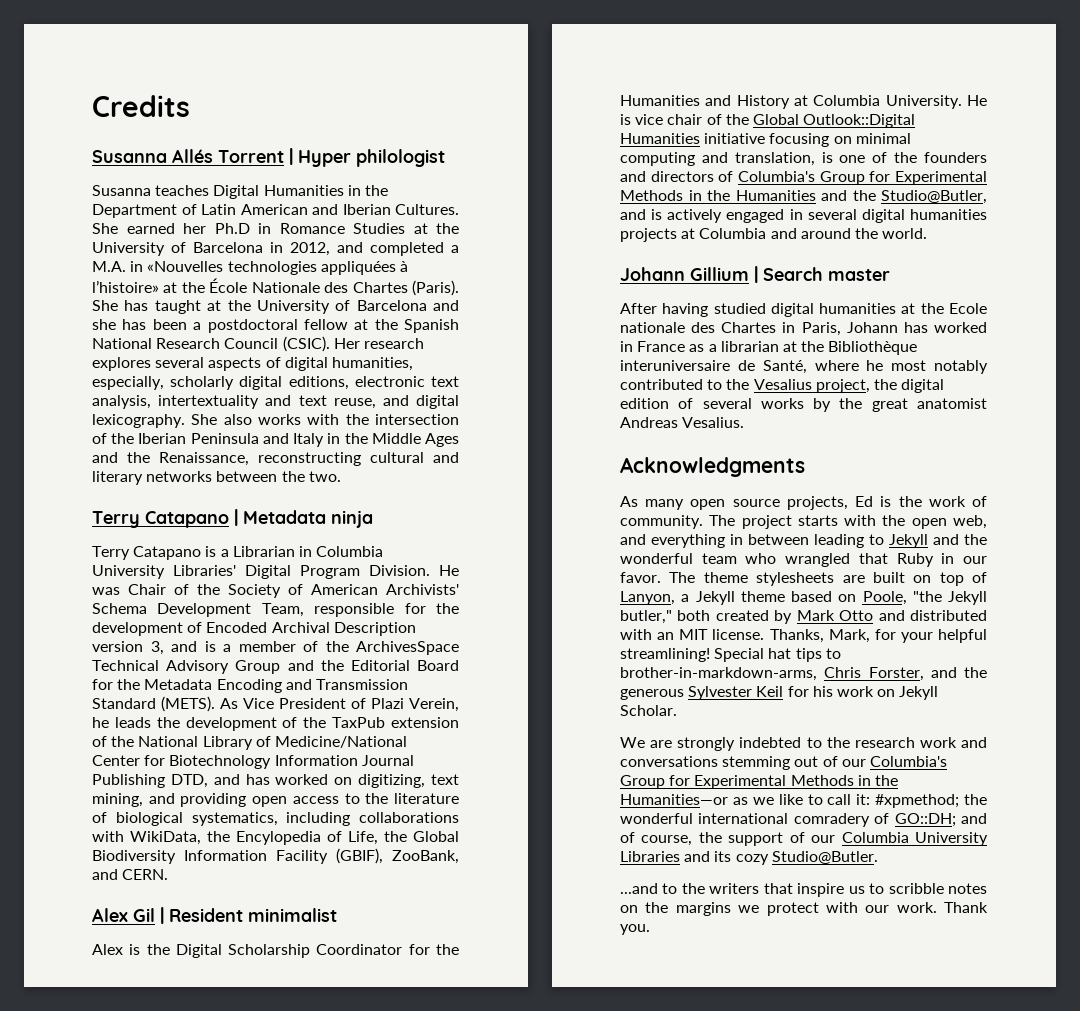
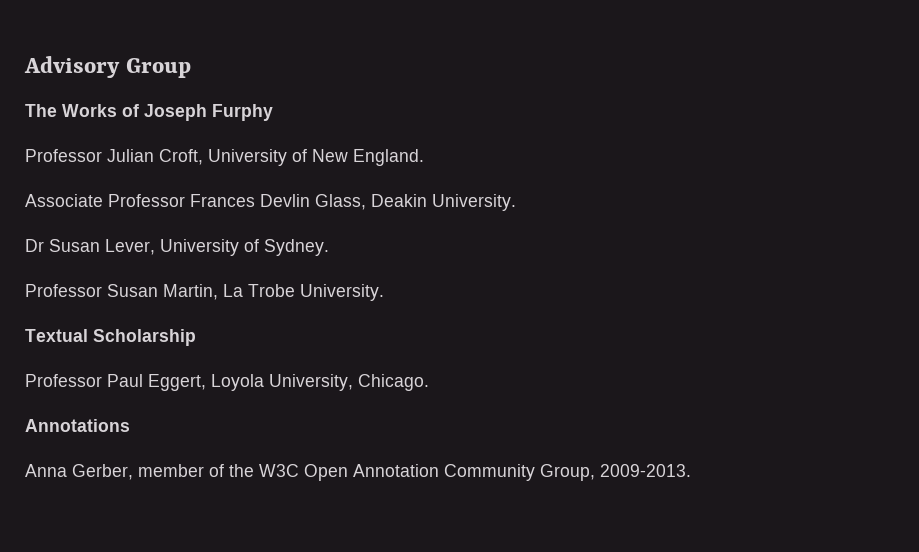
- Credits
- Susanna Allés Torrent | Hyper philologist
- Susanna teaches Digital Humanities in the Department of Latin American and Iberian Cultures. She earned her Ph.D in Romance Studies at the University of Barcelona in 2012, and completed a M.A. in «Nouvelles technologies appliquées à l’histoire» at the École Nationale des Chartes (Paris). She has taught at the University of Barcelona and she has been a postdoctoral fellow at the Spanish National Research Council (CSIC). Her research explores several aspects of digital humanities, especially, scholarly digital editions, electronic text analysis, intertextuality and text reuse, and digital lexicography. She also works with the intersection of the Iberian Peninsula and Italy in the Middle Ages and the Renaissance, reconstructing cultural and literary networks between the two.
- Terry Catapano | Metadata ninja
- Terry Catapano is a Librarian in Columbia University Libraries' Digital Program Division. He was Chair of the Society of American Archivists' Schema Development Team, responsible for the development of Encoded Archival Description version 3, and is a member of the ArchivesSpace Technical Advisory Group and the Editorial Board for the Metadata Encoding and Transmission Standard (METS). As Vice President of Plazi Verein, he leads the development of the TaxPub extension of the National Library of Medicine/National Center for Biotechnology Information Journal Publishing DTD, and has worked on digitizing, text mining, and providing open access to the literature of biological systematics, including collaborations with WikiData, the Encylopedia of Life, the Global Biodiversity Information Facility (GBIF), ZooBank, and CERN.
- Alex Gil | Resident minimalist
- Alex is the Digital Scholarship Coordinator for the Humanities and History at Columbia University. He is vice chair of the Global Outlook::Digital Humanities initiative focusing on minimal computing and translation, is one of the founders and directors of Columbia's Group for Experimental Methods in the Humanities and the Studio@Butler, and is actively engaged in several digital humanities projects at Columbia and around the world.
- Johann Gillium | Search master
- After having studied digital humanities at the Ecole nationale des Chartes in Paris, Johann has worked in France as a librarian at the Bibliothèque interuniversaire de Santé, where he most notably contributed to the Vesalius project, the digital edition of several works by the great anatomist Andreas Vesalius.
- Acknowledgments
- As many open source projects, Ed is the work of community. The project starts with the open web, and everything in between leading to Jekyll and the wonderful team who wrangled that Ruby in our favor. The theme stylesheets are built on top of Lanyon, a Jekyll theme based on Poole, "the Jekyll butler," both created by Mark Otto and distributed with an MIT license. Thanks, Mark, for your helpful streamlining! Special hat tips to brother-in-markdown-arms, Chris Forster, and the generous Sylvester Keil for his work on Jekyll Scholar.
- We are strongly indebted to the research work and conversations stemming out of our Columbia's Group for Experimental Methods in the Humanities—or as we like to call it: #xpmethod; the wonderful international comradery of GO::DH; and of course, the support of our Columbia University Libraries and its cozy Studio@Butler.
- ...and to the writers that inspire us to scribble notes on the margins we protect with our work. Thank you.
+ Advisory Group
+ The Works of Joseph Furphy
+ Professor Julian Croft, University of New England.
+ Associate Professor Frances Devlin Glass, Deakin University.
+ Dr Susan Lever, University of Sydney.
+ Professor Susan Martin, La Trobe University.
+ Textual Scholarship
+ Professor Paul Eggert, Loyola University, Chicago.
+ Annotations
+ Anna Gerber, member of the W3C Open Annotation Community Group, 2009-2013.

